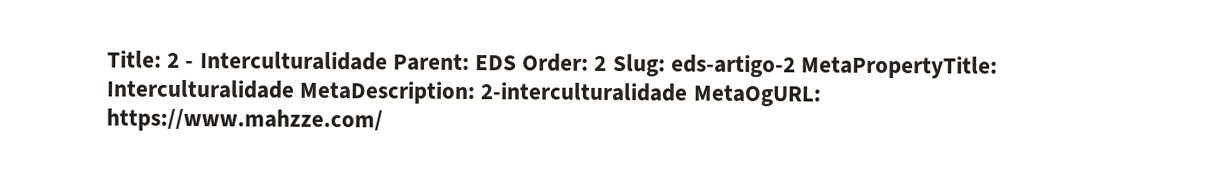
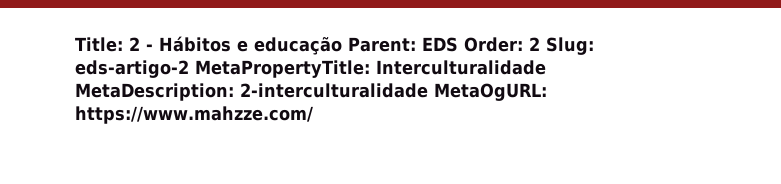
- Title: 2 - Interculturalidade Parent: EDS Order: 2 Slug: eds-artigo-2 MetaPropertyTitle: Interculturalidade MetaDescription: 2-interculturalidade MetaOgURL: https://www.mahzze.com/
+ Title: 2 - Hábitos e educação Parent: EDS Order: 2 Slug: eds-artigo-2 MetaPropertyTitle: Interculturalidade MetaDescription: 2-interculturalidade MetaOgURL: https://www.mahzze.com/

